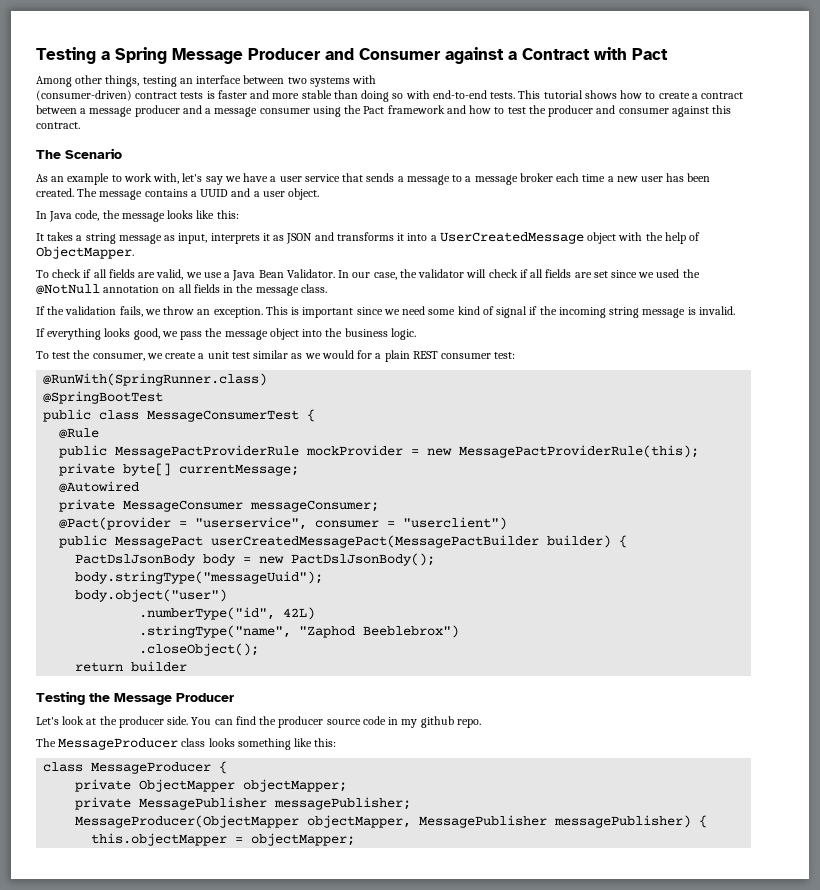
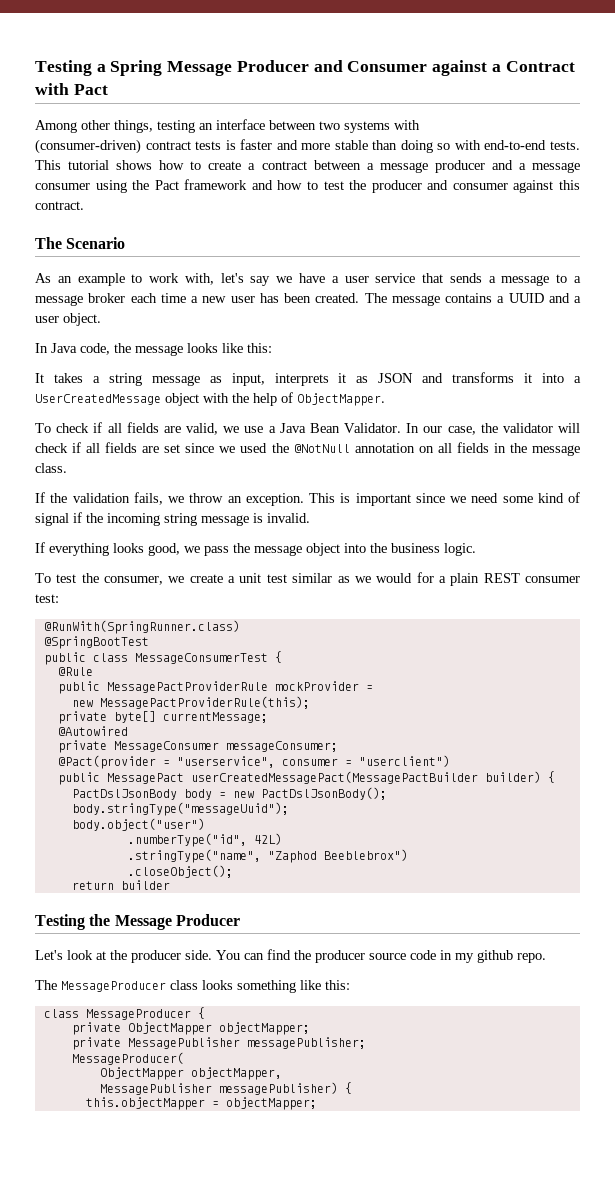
- public MessagePactProviderRule mockProvider = new MessagePactProviderRule(this);
+ public MessagePactProviderRule mockProvider =
+ new MessagePactProviderRule(this);
- MessageProducer(ObjectMapper objectMapper, MessagePublisher messagePublisher) {
+ MessageProducer(
+ ObjectMapper objectMapper,
+ MessagePublisher messagePublisher) {

